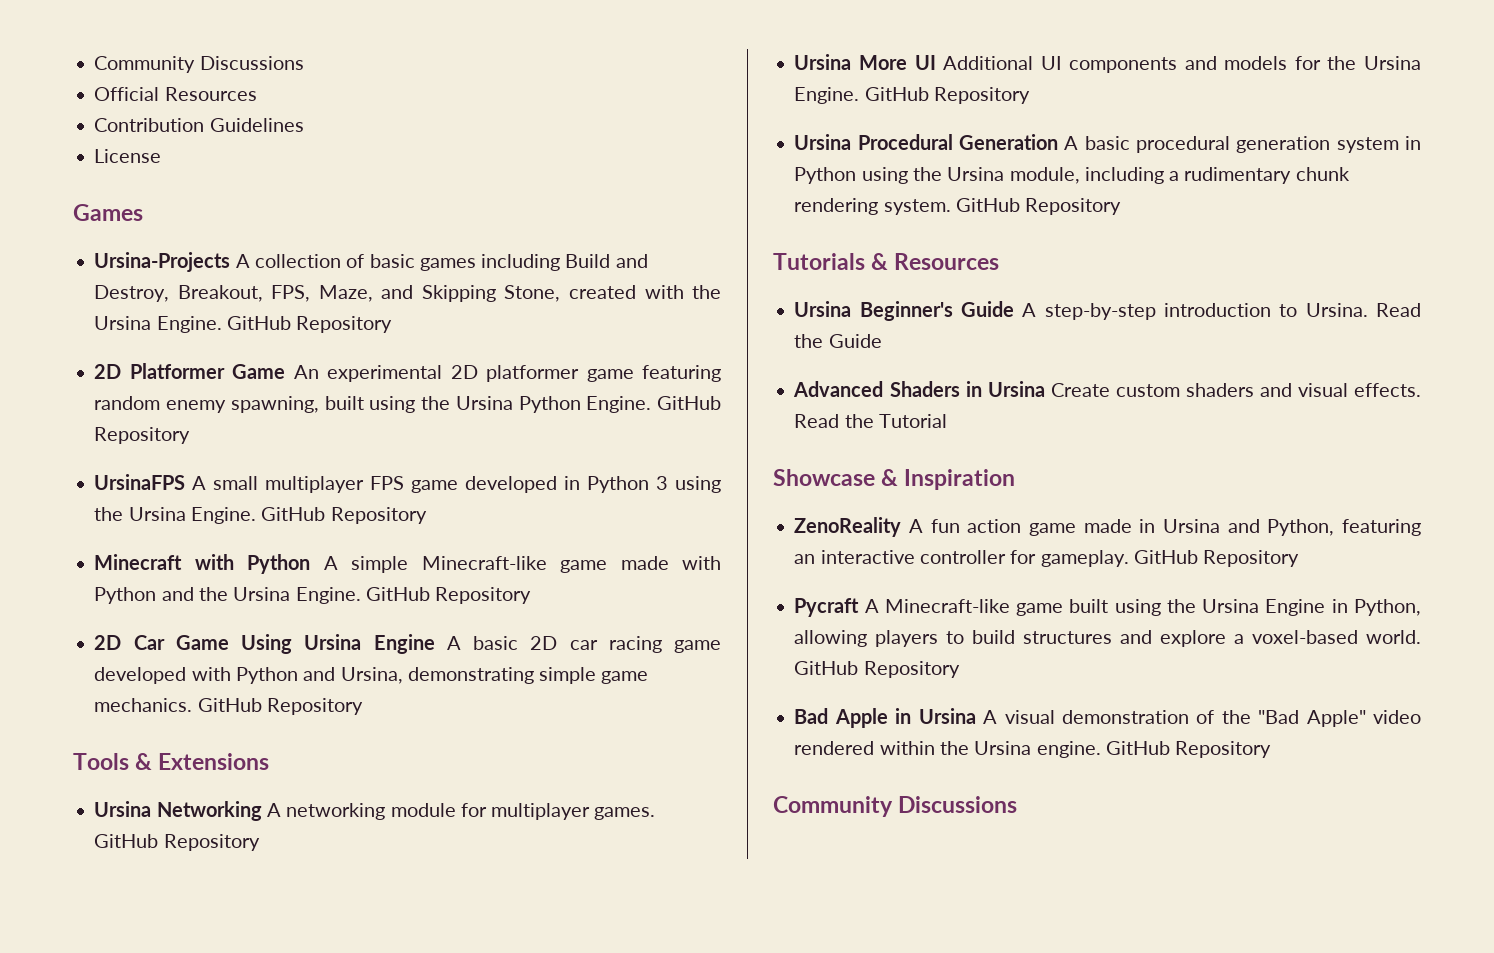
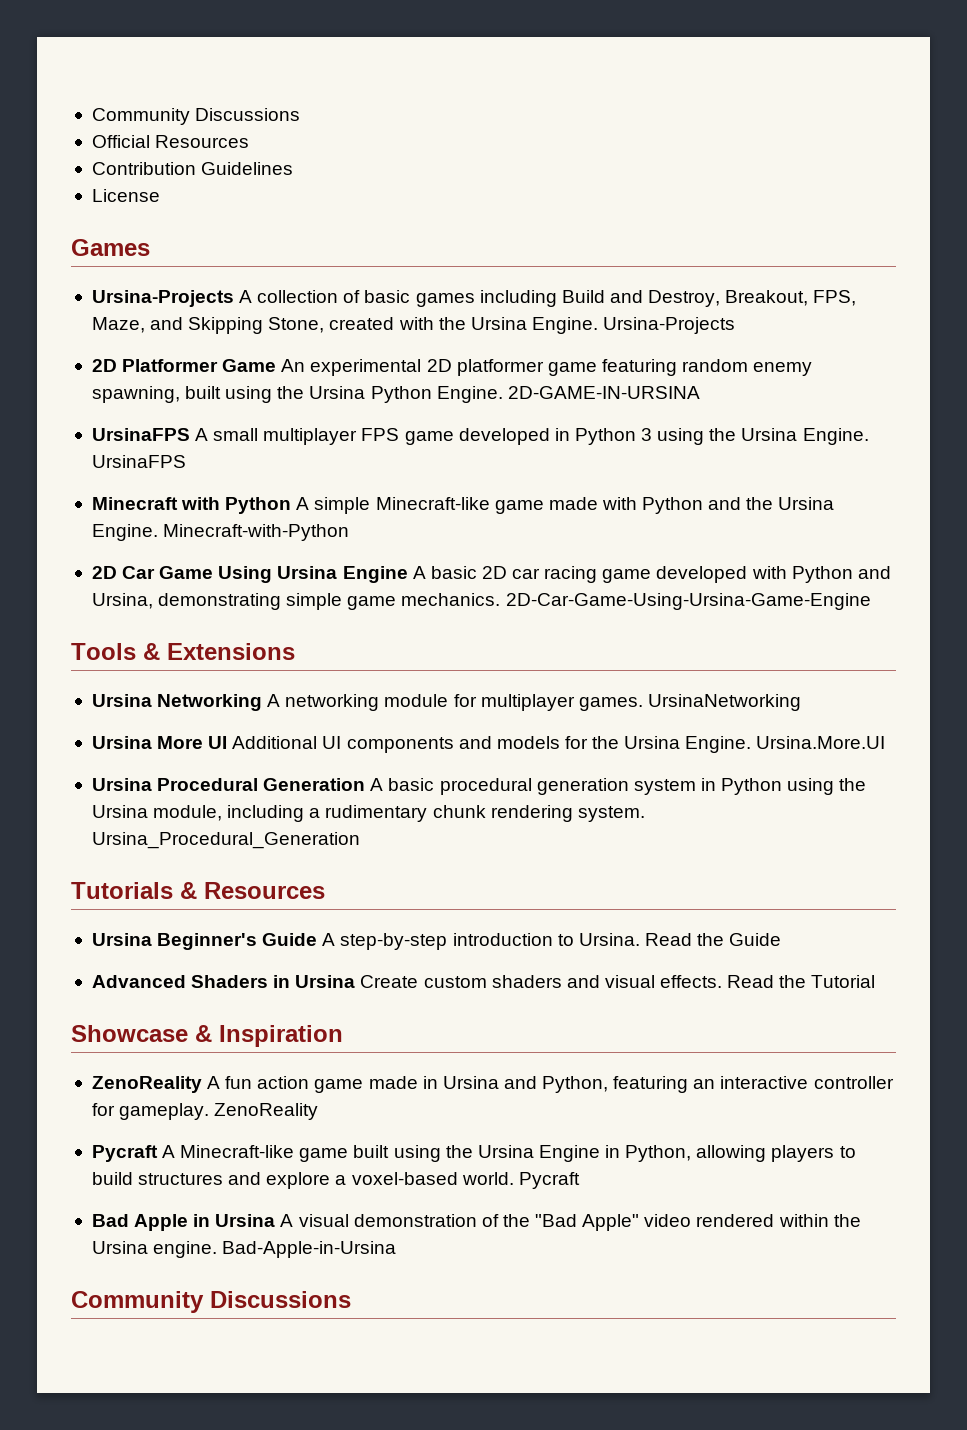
- Ursina-Projects A collection of basic games including Build and Destroy, Breakout, FPS, Maze, and Skipping Stone, created with the Ursina Engine. GitHub Repository
+ Ursina-Projects A collection of basic games including Build and Destroy, Breakout, FPS, Maze, and Skipping Stone, created with the Ursina Engine. Ursina-Projects
- 2D Platformer Game An experimental 2D platformer game featuring random enemy spawning, built using the Ursina Python Engine. GitHub Repository
+ 2D Platformer Game An experimental 2D platformer game featuring random enemy spawning, built using the Ursina Python Engine. 2D-GAME-IN-URSINA
- UrsinaFPS A small multiplayer FPS game developed in Python 3 using the Ursina Engine. GitHub Repository
+ UrsinaFPS A small multiplayer FPS game developed in Python 3 using the Ursina Engine. UrsinaFPS
- Minecraft with Python A simple Minecraft-like game made with Python and the Ursina Engine. GitHub Repository
+ Minecraft with Python A simple Minecraft-like game made with Python and the Ursina Engine. Minecraft-with-Python
- 2D Car Game Using Ursina Engine A basic 2D car racing game developed with Python and Ursina, demonstrating simple game mechanics. GitHub Repository
+ 2D Car Game Using Ursina Engine A basic 2D car racing game developed with Python and Ursina, demonstrating simple game mechanics. 2D-Car-Game-Using-Ursina-Game-Engine
- Ursina Networking A networking module for multiplayer games. GitHub Repository
+ Ursina Networking A networking module for multiplayer games. UrsinaNetworking
- Ursina More UI Additional UI components and models for the Ursina Engine. GitHub Repository
+ Ursina More UI Additional UI components and models for the Ursina Engine. Ursina.More.UI
- Ursina Procedural Generation A basic procedural generation system in Python using the Ursina module, including a rudimentary chunk rendering system. GitHub Repository
+ Ursina Procedural Generation A basic procedural generation system in Python using the Ursina module, including a rudimentary chunk rendering system. Ursina_Procedural_Generation
- ZenoReality A fun action game made in Ursina and Python, featuring an interactive controller for gameplay. GitHub Repository
+ ZenoReality A fun action game made in Ursina and Python, featuring an interactive controller for gameplay. ZenoReality
- Pycraft A Minecraft-like game built using the Ursina Engine in Python, allowing players to build structures and explore a voxel-based world. GitHub Repository
+ Pycraft A Minecraft-like game built using the Ursina Engine in Python, allowing players to build structures and explore a voxel-based world. Pycraft
- Bad Apple in Ursina A visual demonstration of the "Bad Apple" video rendered within the Ursina engine. GitHub Repository
+ Bad Apple in Ursina A visual demonstration of the "Bad Apple" video rendered within the Ursina engine. Bad-Apple-in-Ursina

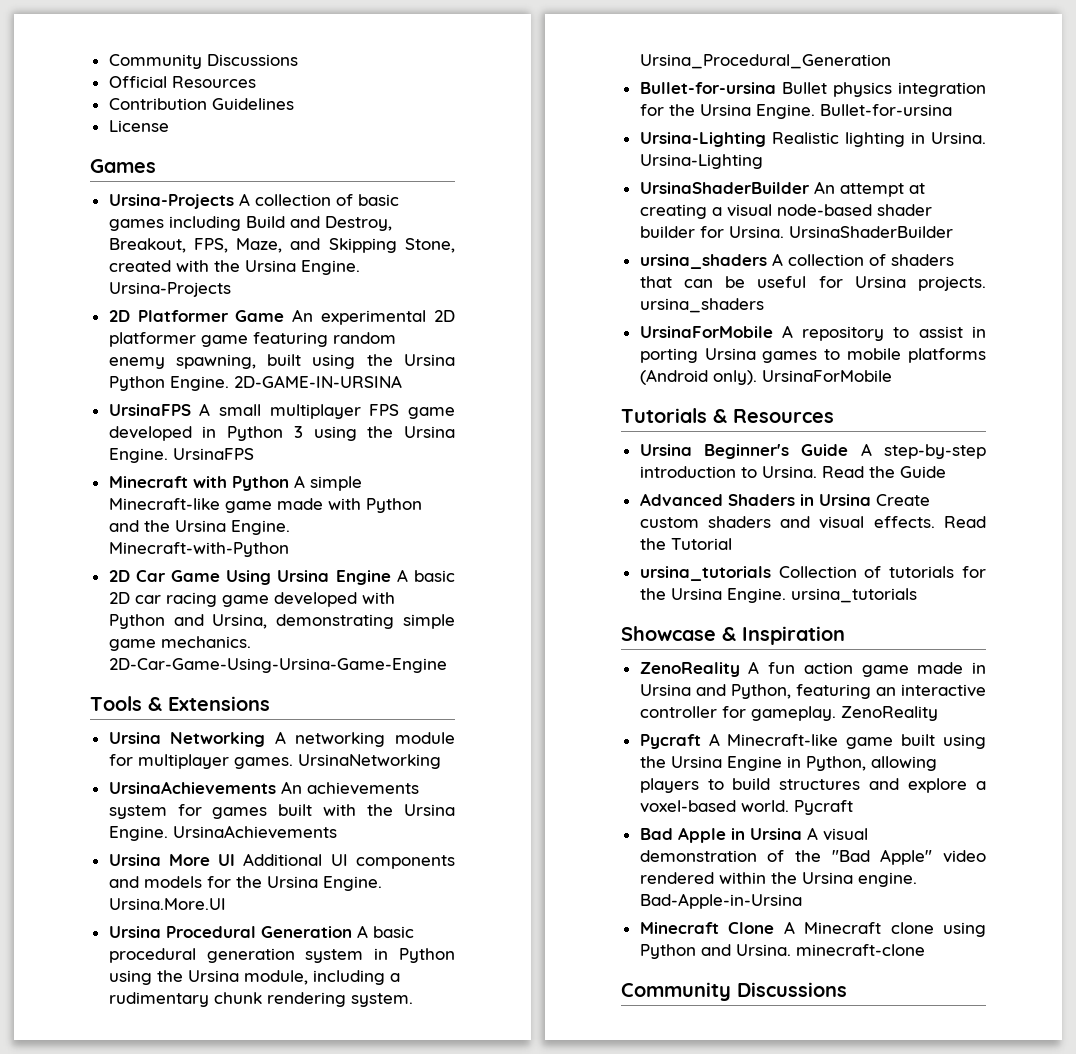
+ UrsinaAchievements An achievements system for games built with the Ursina Engine. UrsinaAchievements
+ Bullet-for-ursina Bullet physics integration for the Ursina Engine. Bullet-for-ursina
+ Ursina-Lighting Realistic lighting in Ursina. Ursina-Lighting
+ UrsinaShaderBuilder An attempt at creating a visual node-based shader builder for Ursina. UrsinaShaderBuilder
+ ursina_shaders A collection of shaders that can be useful for Ursina projects. ursina_shaders
+ UrsinaForMobile A repository to assist in porting Ursina games to mobile platforms (Android only). UrsinaForMobile
+ ursina_tutorials Collection of tutorials for the Ursina Engine. ursina_tutorials
+ Minecraft Clone A Minecraft clone using Python and Ursina. minecraft-clone

